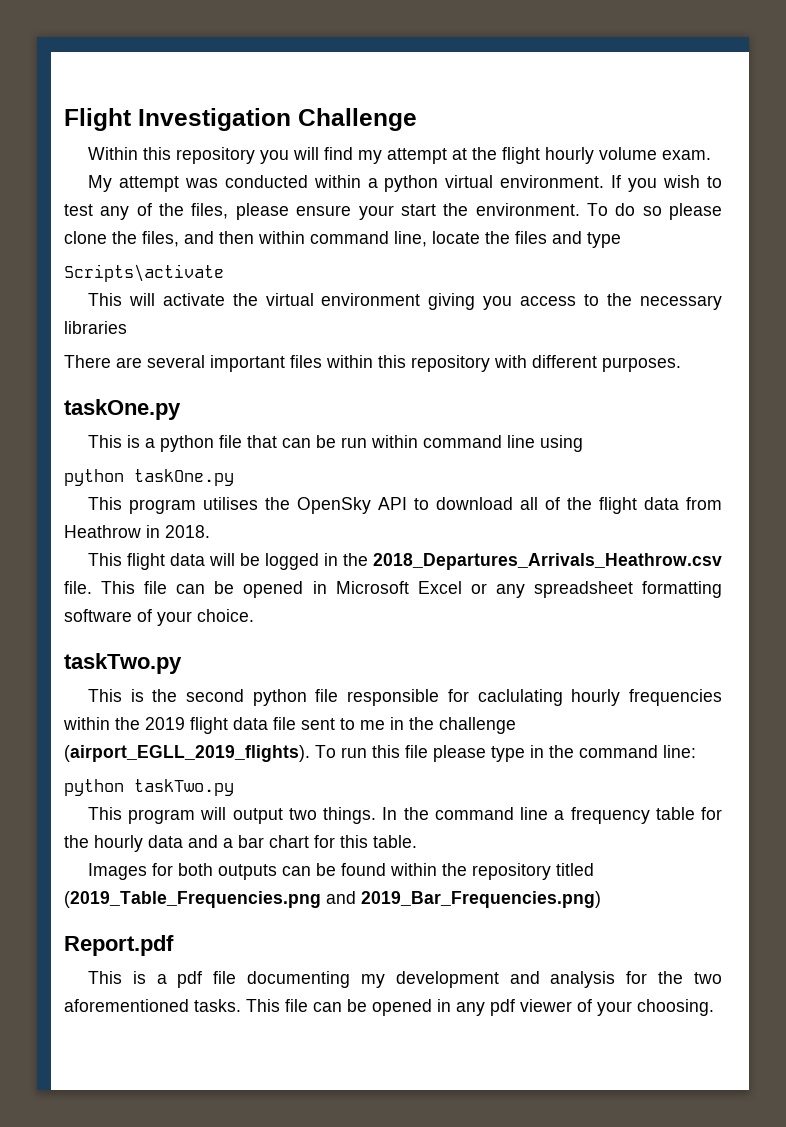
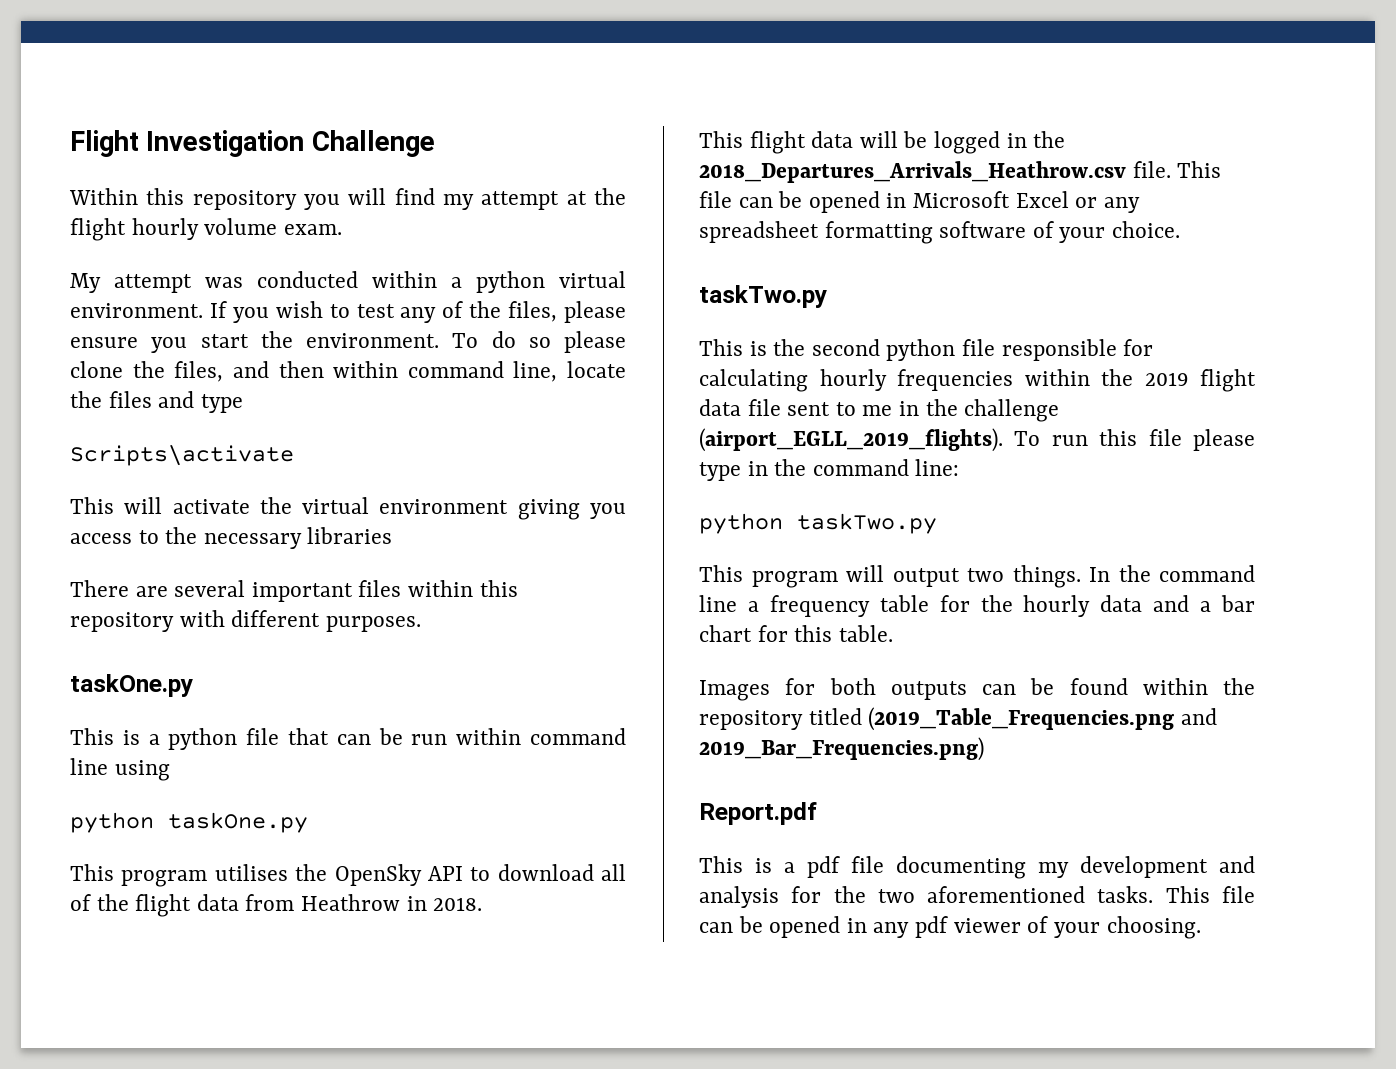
- If you wish to test any of the files, please ensure your start the environment.
+ If you wish to test any of the files, please ensure you start the environment.
- This is the second python file responsible for caclulating hourly frequencies within the 2019 flight data file sent to me in the challenge (airport_EGLL_2019_flights).
+ This is the second python file responsible for calculating hourly frequencies within the 2019 flight data file sent to me in the challenge (airport_EGLL_2019_flights).

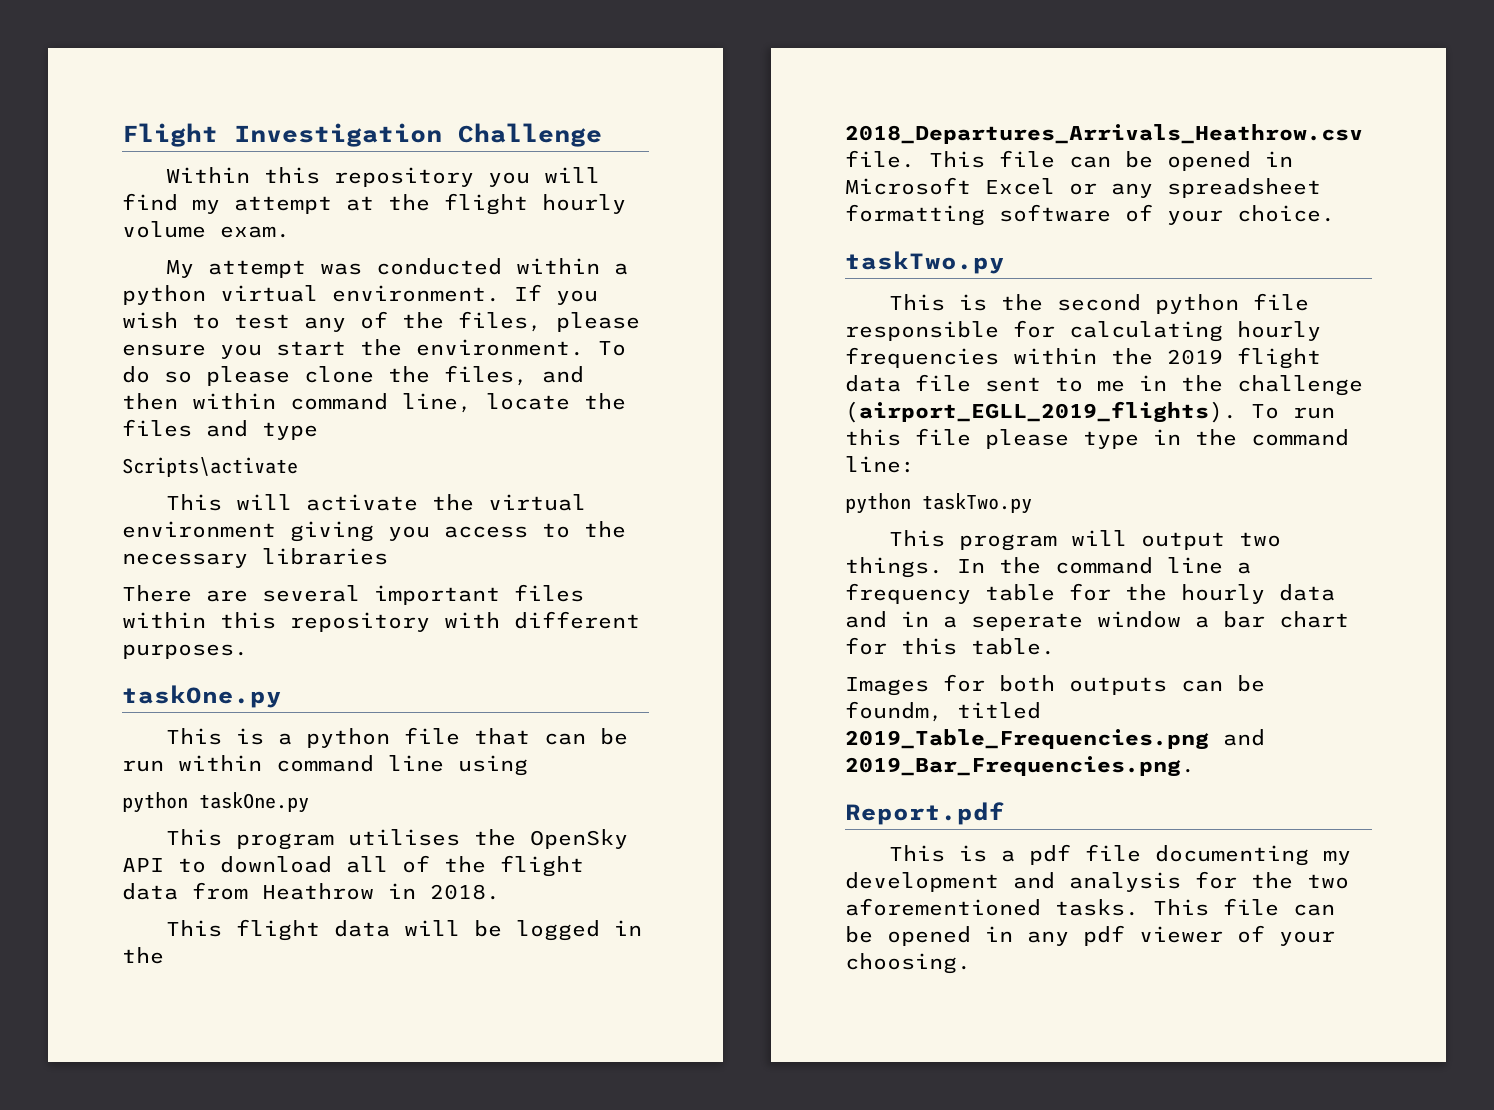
- In the command line a frequency table for the hourly data and a bar chart for this table.
+ In the command line a frequency table for the hourly data and in a seperate window a bar chart for this table.
- Images for both outputs can be found within the repository titled (2019_Table_Frequencies.png and 2019_Bar_Frequencies.png)
+ Images for both outputs can be foundm, titled 2019_Table_Frequencies.png and 2019_Bar_Frequencies.png.

